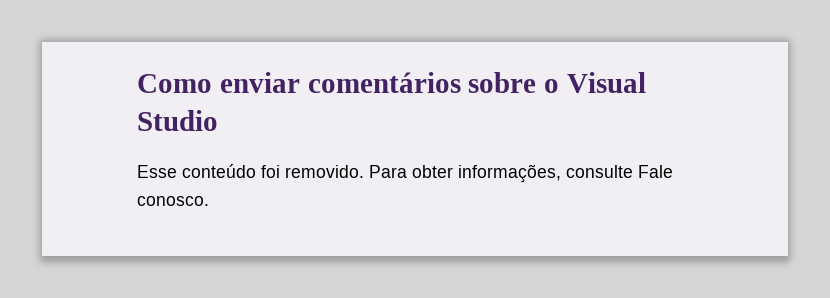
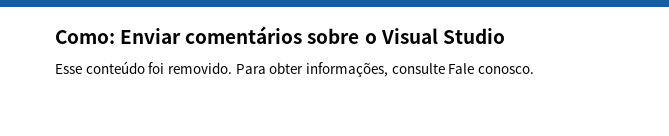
- Como enviar comentários sobre o Visual Studio
+ Como: Enviar comentários sobre o Visual Studio

